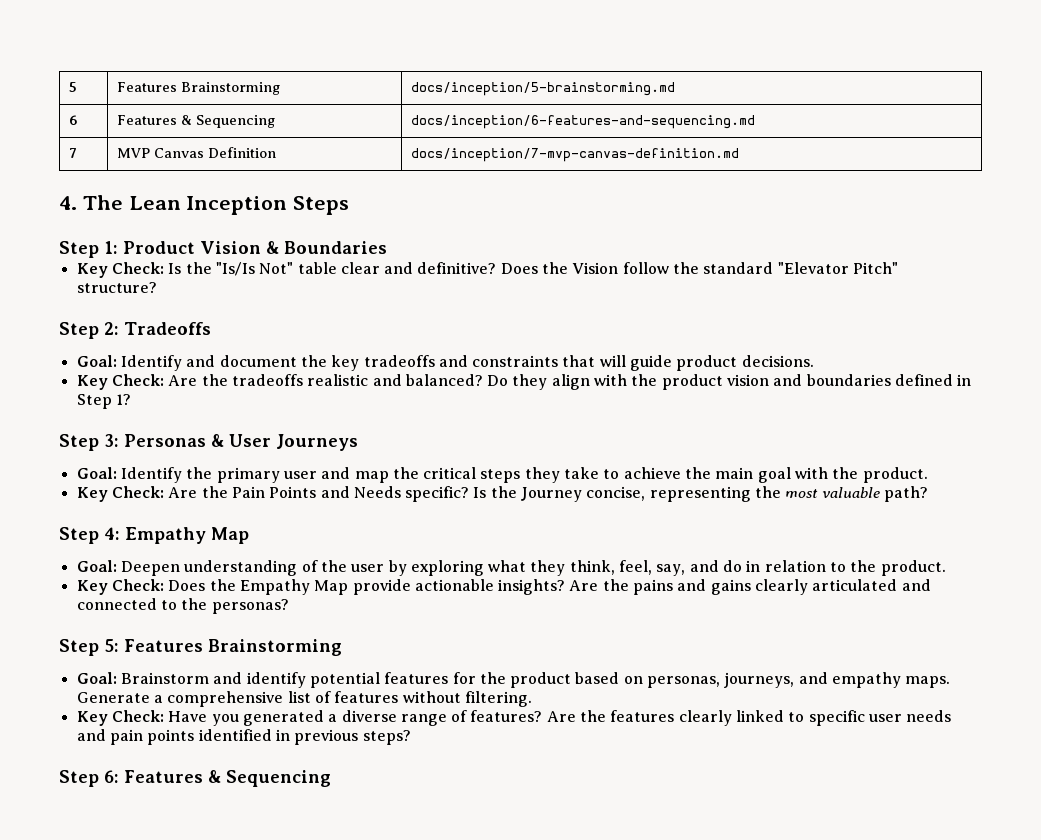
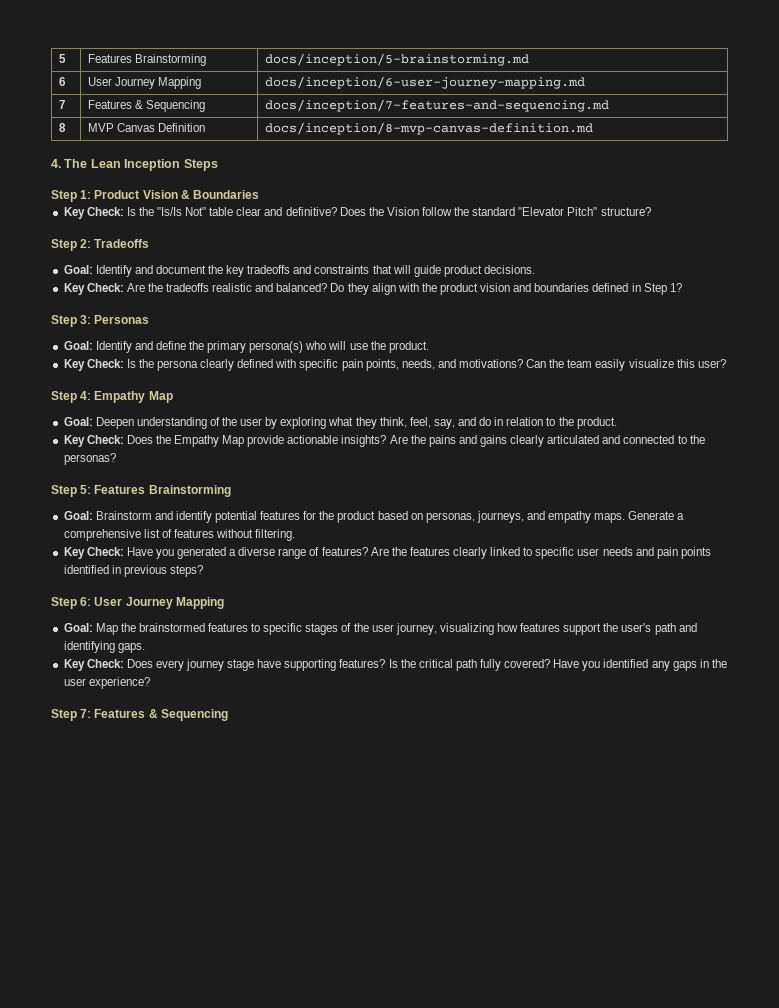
- 6 | Features & Sequencing | docs/inception/6-features-and-sequencing.md
- 7 | MVP Canvas Definition | docs/inception/7-mvp-canvas-definition.md
+ 6 | User Journey Mapping | docs/inception/6-user-journey-mapping.md
+ 7 | Features & Sequencing | docs/inception/7-features-and-sequencing.md
+ 8 | MVP Canvas Definition | docs/inception/8-mvp-canvas-definition.md
- Step 3: Personas & User Journeys
- Goal: Identify the primary user and map the critical steps they take to achieve the main goal with the product.
- Key Check: Are the Pain Points and Needs specific? Is the Journey concise, representing the most valuable path?
+ Step 3: Personas
+ Goal: Identify and define the primary persona(s) who will use the product.
+ Key Check: Is the persona clearly defined with specific pain points, needs, and motivations? Can the team easily visualize this user?
- Step 6: Features & Sequencing
+ Step 6: User Journey Mapping
+ Goal: Map the brainstormed features to specific stages of the user journey, visualizing how features support the user's path and identifying gaps.
+ Key Check: Does every journey stage have supporting features? Is the critical path fully covered? Have you identified any gaps in the user experience?
+ Step 7: Features & Sequencing

